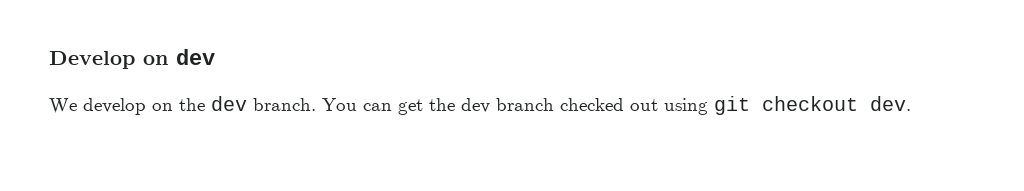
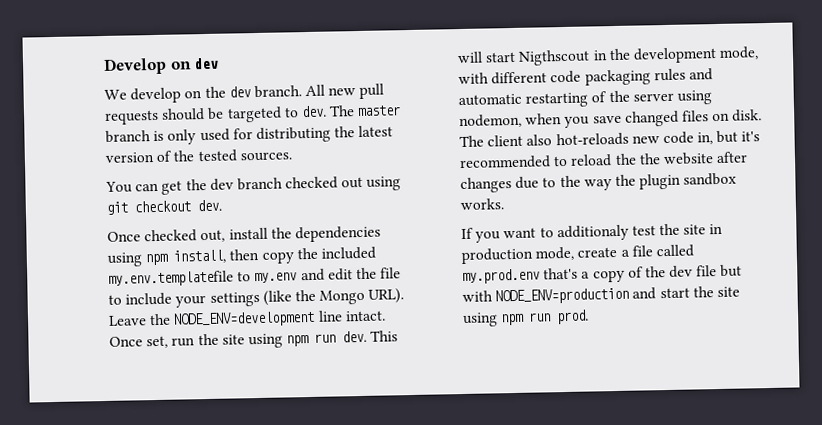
- We develop on the dev branch. You can get the dev branch checked out using git checkout dev.
+ We develop on the dev branch. All new pull requests should be targeted to dev. The master branch is only used for distributing the latest version of the tested sources.
+ You can get the dev branch checked out using git checkout dev.
+ Once checked out, install the dependencies using npm install, then copy the included my.env.templatefile to my.env and edit the file to include your settings (like the Mongo URL). Leave the NODE_ENV=development line intact. Once set, run the site using npm run dev. This will start Nigthscout in the development mode, with different code packaging rules and automatic restarting of the server using nodemon, when you save changed files on disk. The client also hot-reloads new code in, but it's recommended to reload the the website after changes due to the way the plugin sandbox works.
+ If you want to additionaly test the site in production mode, create a file called my.prod.env that's a copy of the dev file but with NODE_ENV=production and start the site using npm run prod.

